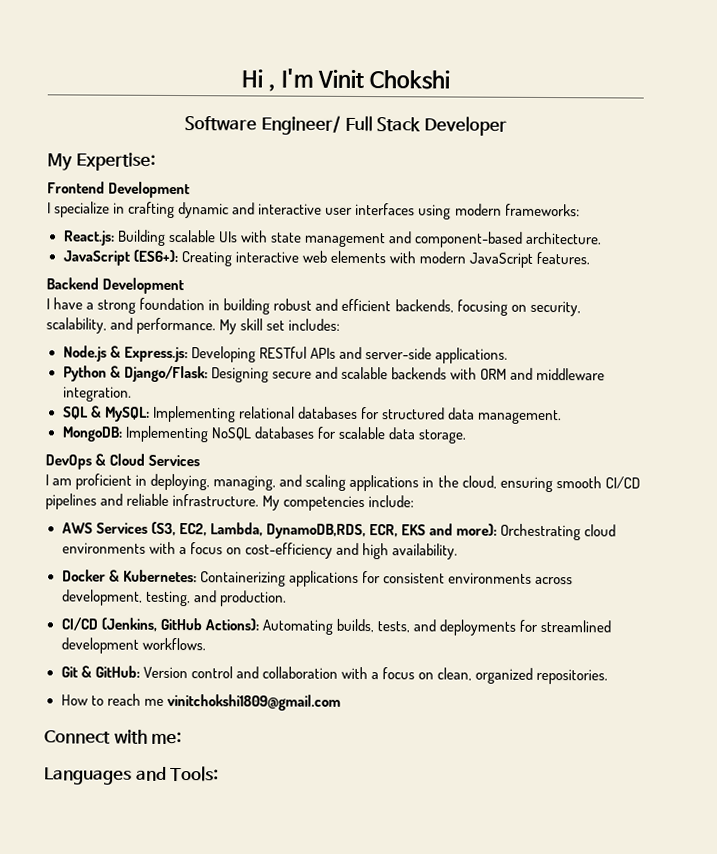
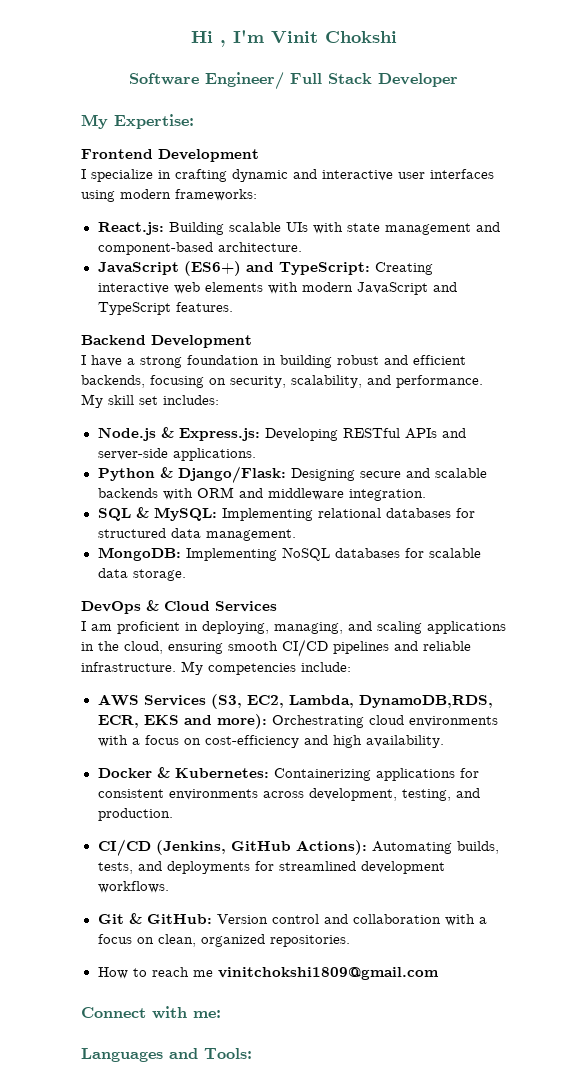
- JavaScript (ES6+): Creating interactive web elements with modern JavaScript features.
+ JavaScript (ES6+) and TypeScript: Creating interactive web elements with modern JavaScript and TypeScript features.

